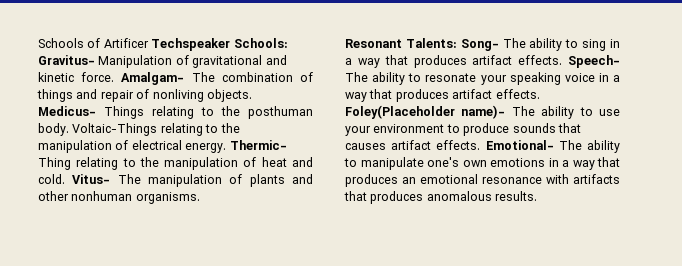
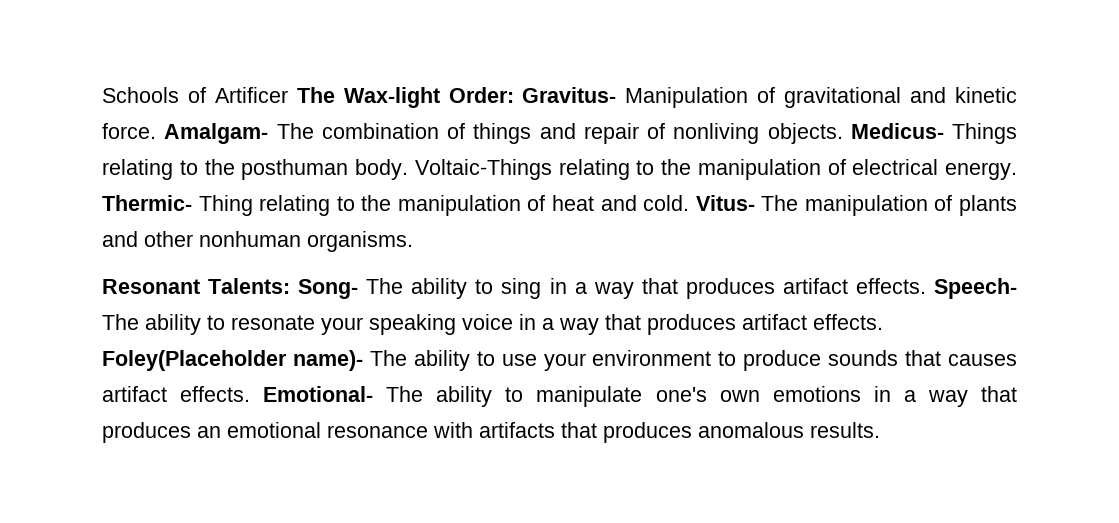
- Schools of Artificer Techspeaker Schools: Gravitus- Manipulation of gravitational and kinetic force.
+ Schools of Artificer The Wax-light Order: Gravitus- Manipulation of gravitational and kinetic force.

